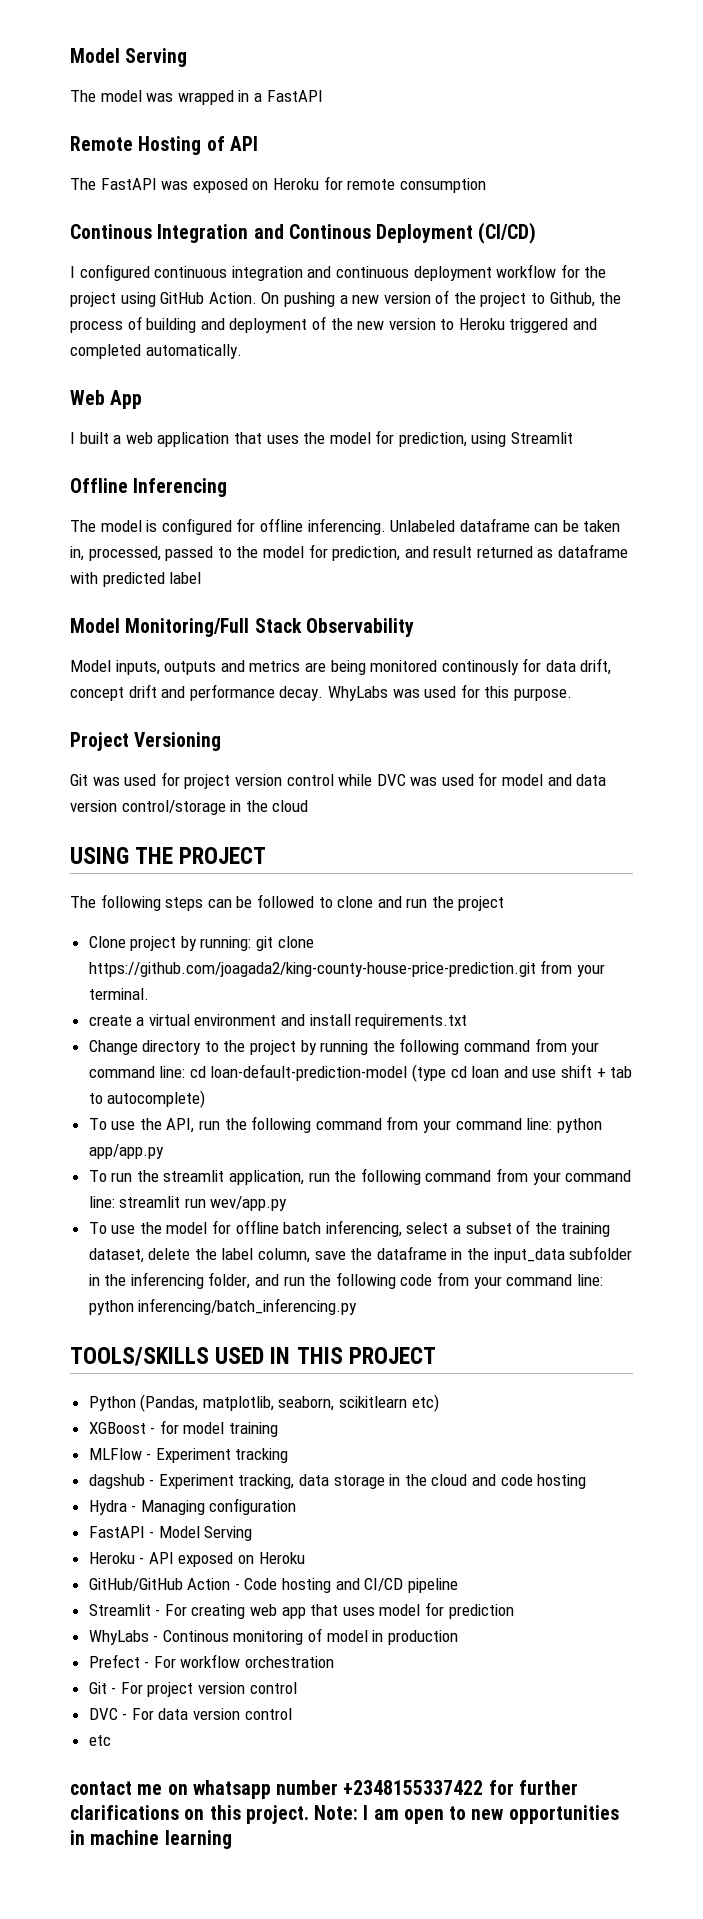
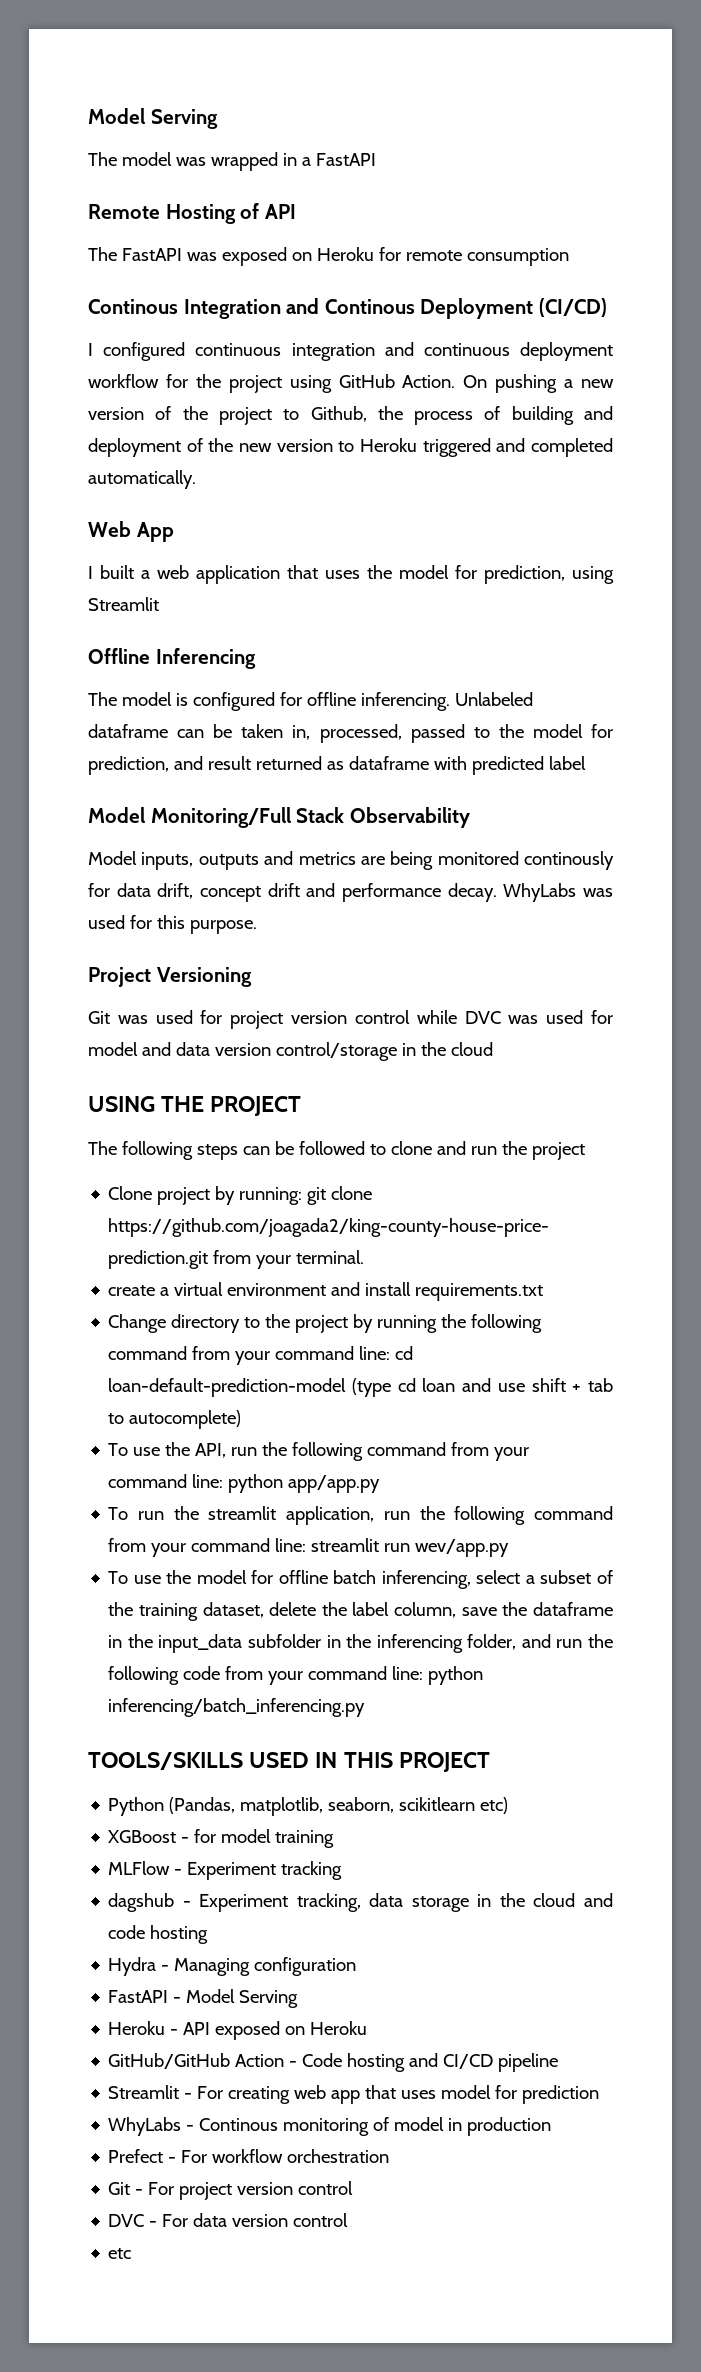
- contact me on whatsapp number +2348155337422 for further clarifications on this project. Note: I am open to new opportunities in machine learning

